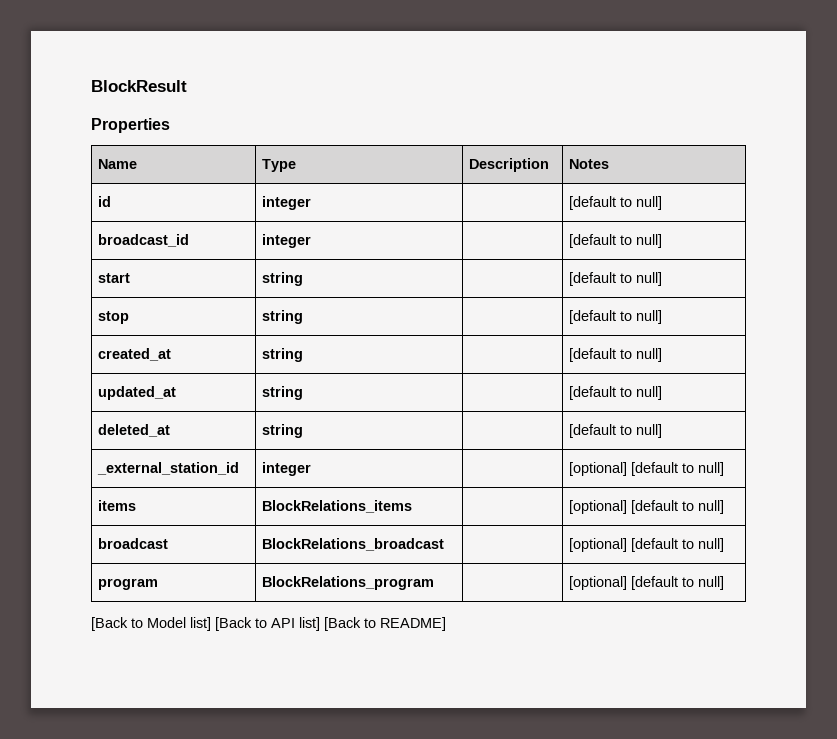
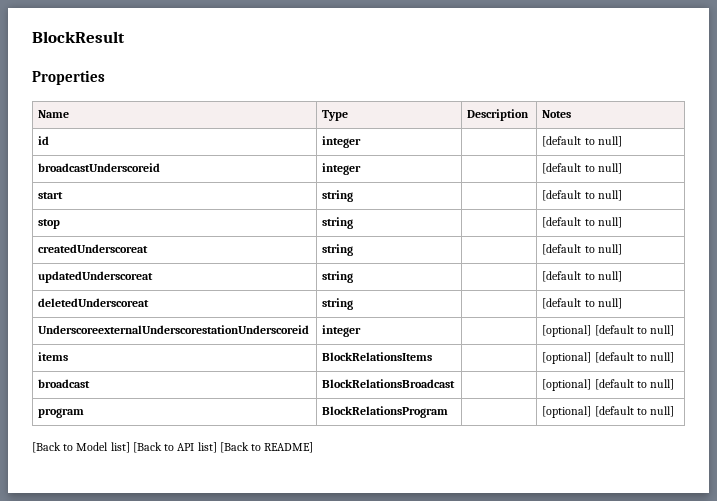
- broadcast_id | integer | | [default to null]
+ broadcastUnderscoreid | integer | | [default to null]
- created_at | string | | [default to null]
- updated_at | string | | [default to null]
- deleted_at | string | | [default to null]
- _external_station_id | integer | | [optional] [default to null]
+ createdUnderscoreat | string | | [default to null]
+ updatedUnderscoreat | string | | [default to null]
+ deletedUnderscoreat | string | | [default to null]
+ UnderscoreexternalUnderscorestationUnderscoreid | integer | | [optional] [default to null]
- items | BlockRelations_items | | [optional] [default to null]
+ items | BlockRelationsItems | | [optional] [default to null]
- broadcast | BlockRelations_broadcast | | [optional] [default to null]
+ broadcast | BlockRelationsBroadcast | | [optional] [default to null]
- program | BlockRelations_program | | [optional] [default to null]
+ program | BlockRelationsProgram | | [optional] [default to null]

